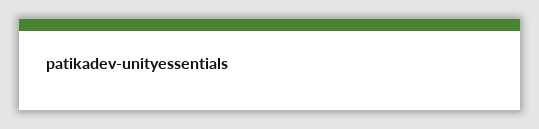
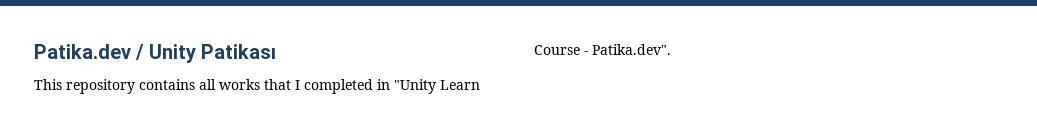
- patikadev-unityessentials
+ Patika.dev / Unity Patikası
+ This repository contains all works that I completed in "Unity Learn Course - Patika.dev".

